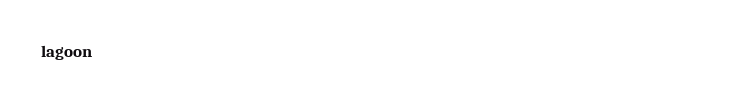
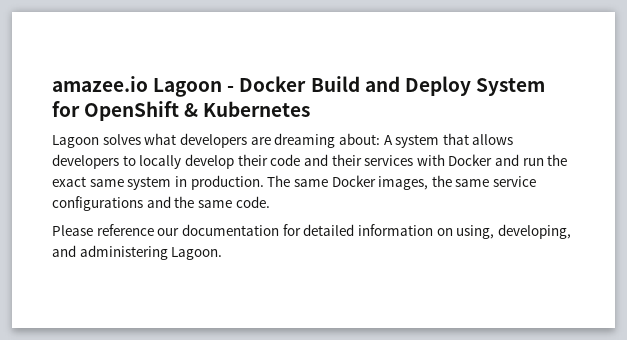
- lagoon
+ amazee.io Lagoon - Docker Build and Deploy System for OpenShift & Kubernetes
+ Lagoon solves what developers are dreaming about: A system that allows developers to locally develop their code and their services with Docker and run the exact same system in production. The same Docker images, the same service configurations and the same code.
+ Please reference our documentation for detailed information on using, developing, and administering Lagoon.

